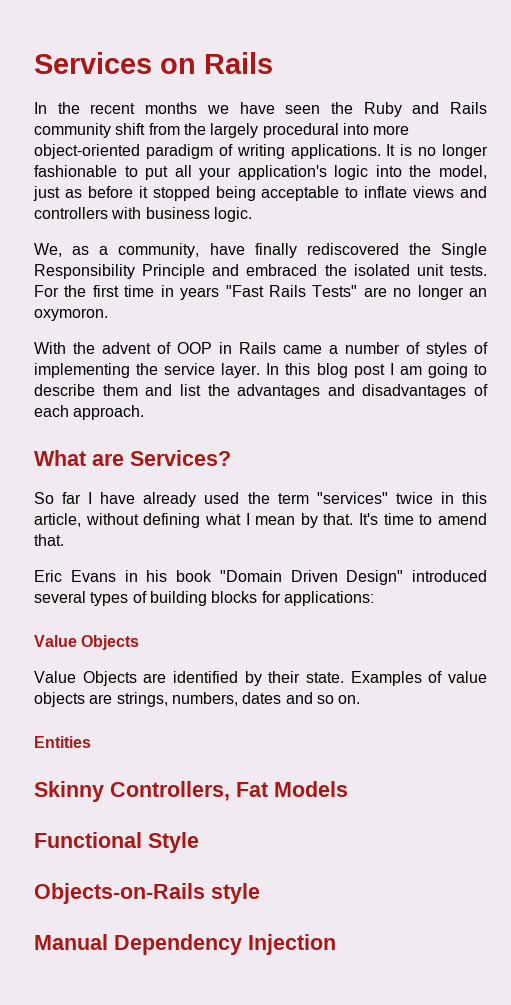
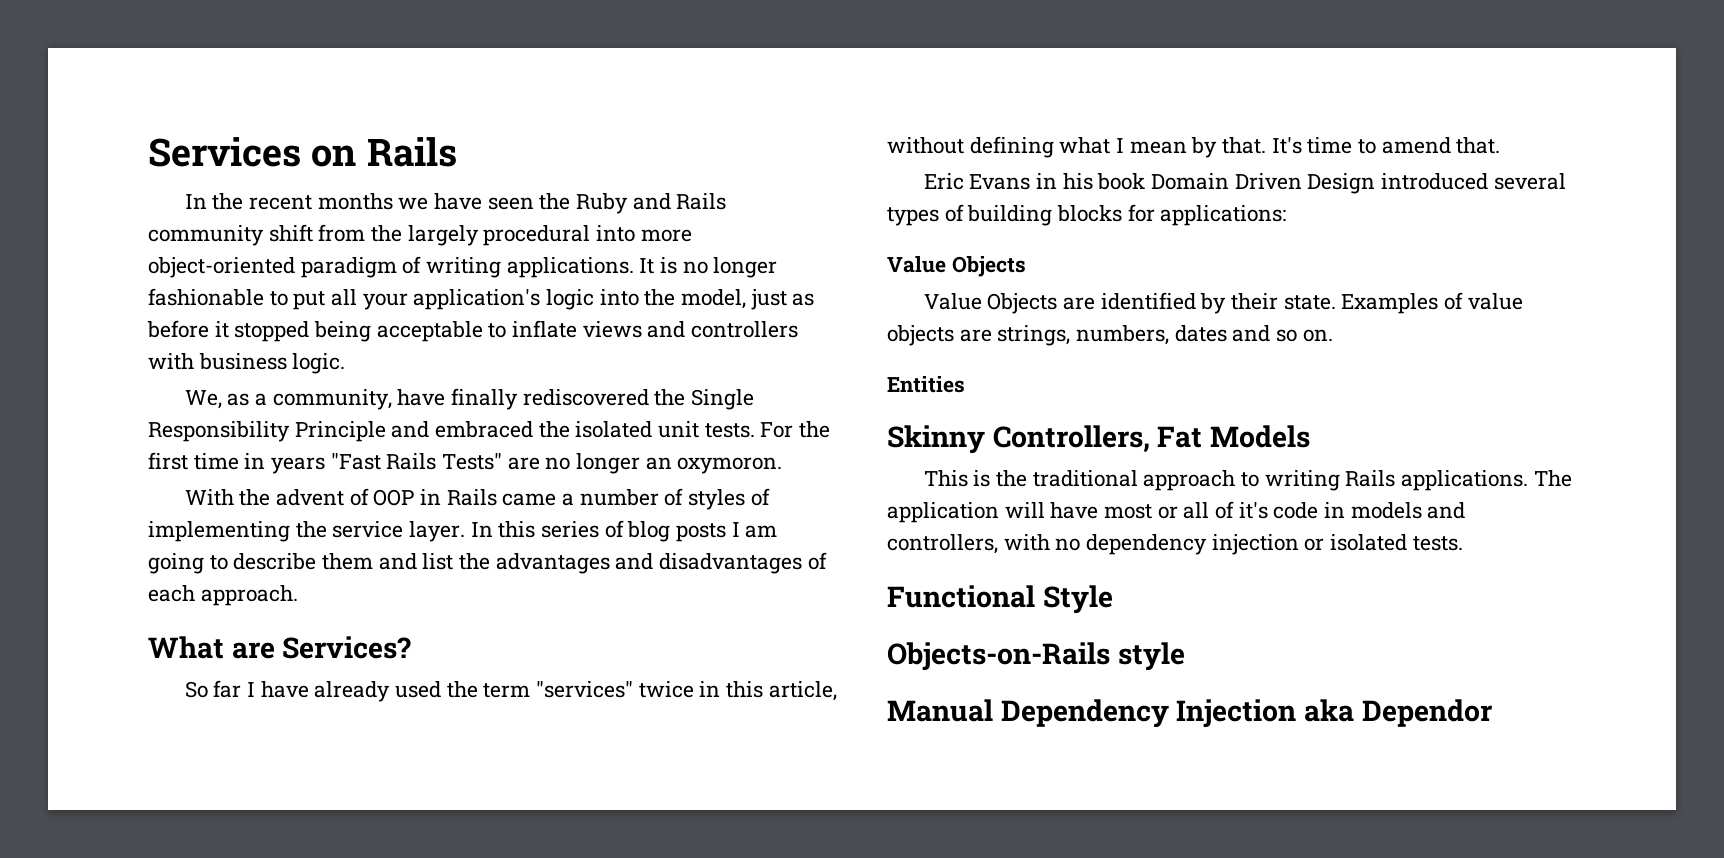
- In this blog post I am going to describe them and list the advantages and disadvantages of each approach.
+ In this series of blog posts I am going to describe them and list the advantages and disadvantages of each approach.
- Eric Evans in his book "Domain Driven Design" introduced several types of building blocks for applications:
+ Eric Evans in his book Domain Driven Design introduced several types of building blocks for applications:
+ This is the traditional approach to writing Rails applications. The application will have most or all of it's code in models and controllers, with no dependency injection or isolated tests.
- Manual Dependency Injection
+ Manual Dependency Injection aka Dependor

